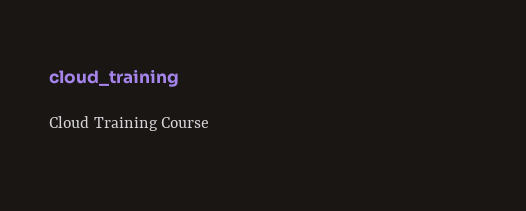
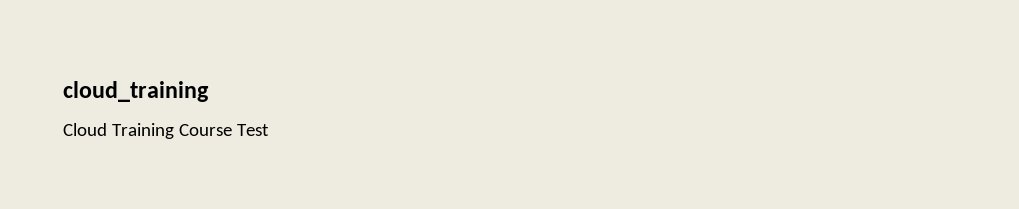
- Cloud Training Course
+ Cloud Training Course Test

